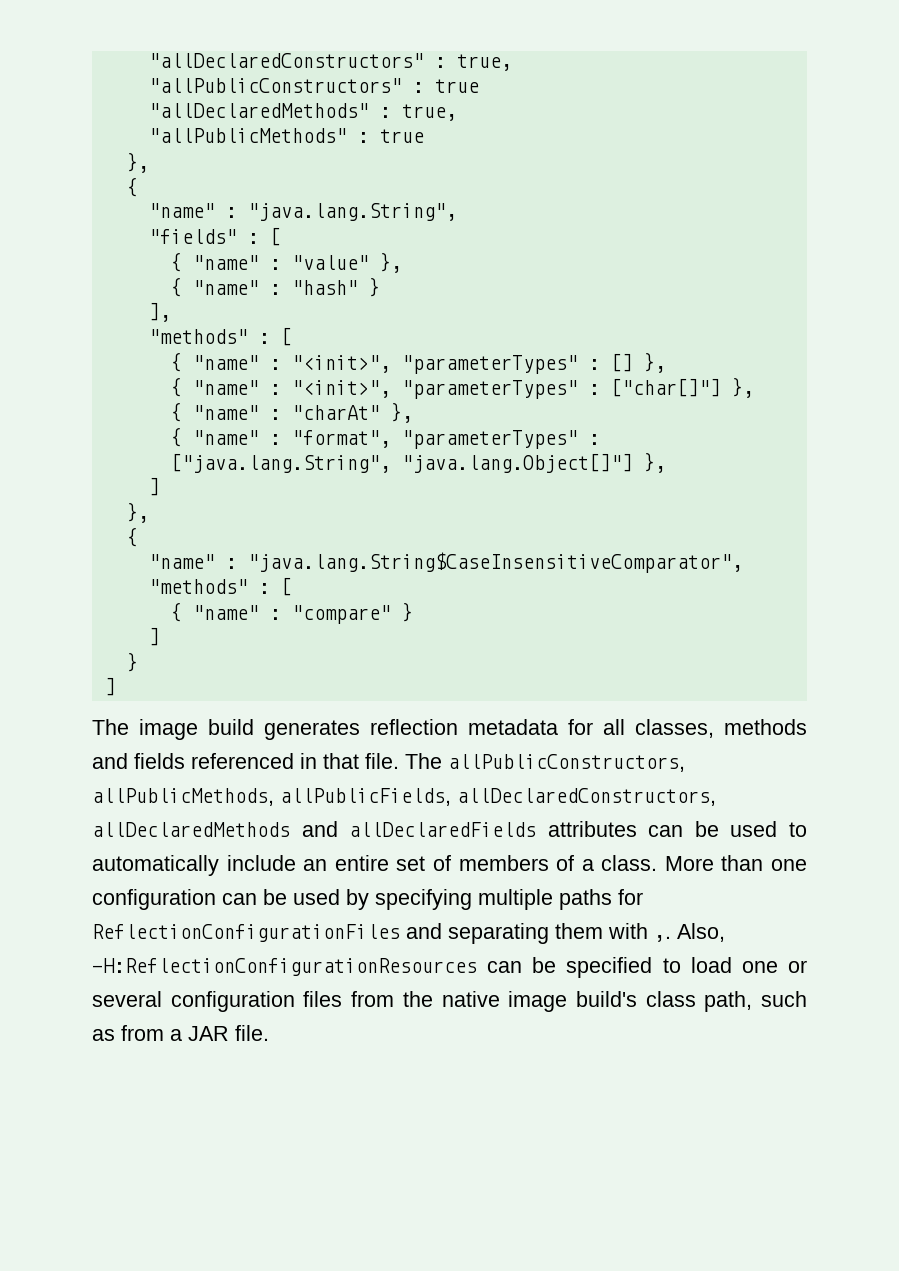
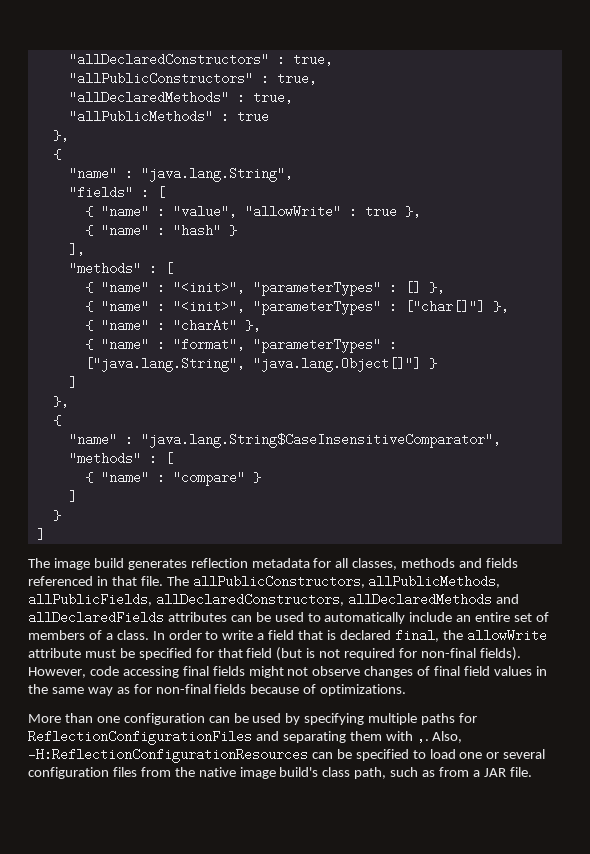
- "allPublicConstructors" : true
+ "allPublicConstructors" : true,
- { "name" : "value" },
+ { "name" : "value", "allowWrite" : true },
- { "name" : "format", "parameterTypes" : ["java.lang.String", "java.lang.Object[]"] },
+ { "name" : "format", "parameterTypes" : ["java.lang.String", "java.lang.Object[]"] }
- The allPublicConstructors, allPublicMethods, allPublicFields, allDeclaredConstructors, allDeclaredMethods and allDeclaredFields attributes can be used to automatically include an entire set of members of a class. More than one configuration can be used by specifying multiple paths for ReflectionConfigurationFiles and separating them with ,.
+ The allPublicConstructors, allPublicMethods, allPublicFields, allDeclaredConstructors, allDeclaredMethods and allDeclaredFields attributes can be used to automatically include an entire set of members of a class. In order to write a field that is declared final, the allowWrite attribute must be specified for that field (but is not required for non-final fields). However, code accessing final fields might not observe changes of final field values in the same way as for non-final fields because of optimizations.
+ More than one configuration can be used by specifying multiple paths for ReflectionConfigurationFiles and separating them with ,.

